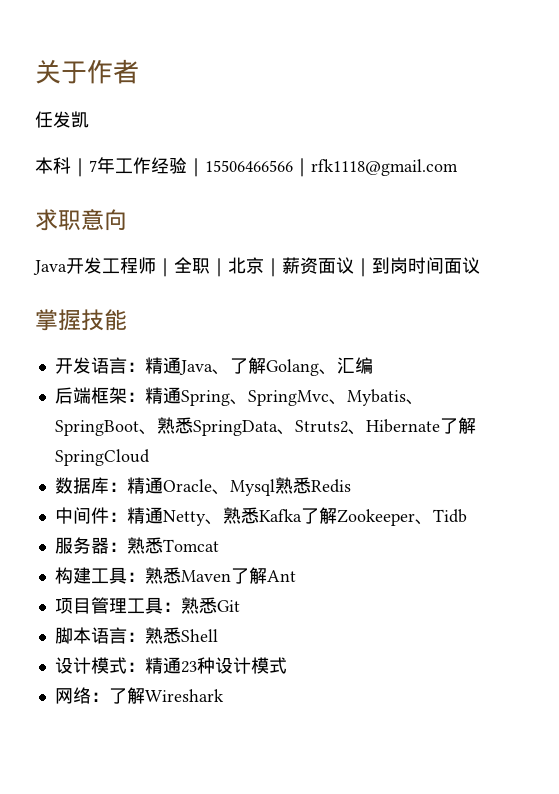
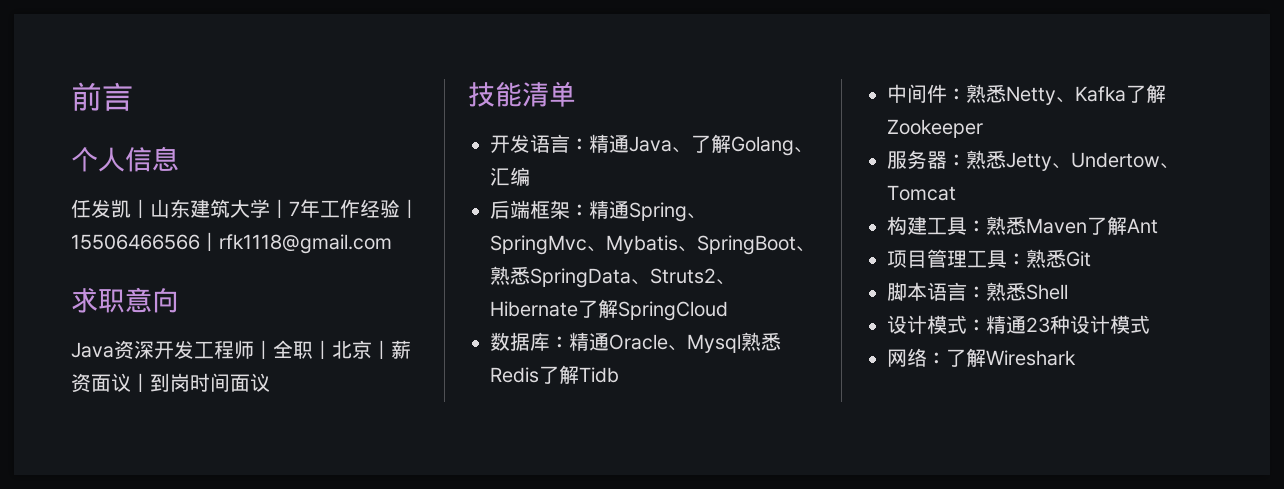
- 关于作者
+ 前言
+ 个人信息
- 任发凯
- 本科｜7年工作经验｜15506466566｜rfk1118@gmail.com
+ 任发凯｜山东建筑大学｜7年工作经验｜15506466566｜rfk1118@gmail.com
- Java开发工程师｜全职｜北京｜薪资面议｜到岗时间面议
+ Java资深开发工程师｜全职｜北京｜薪资面议｜到岗时间面议
- 掌握技能
+ 技能清单
- 数据库：精通Oracle、Mysql熟悉Redis
+ 数据库：精通Oracle、Mysql熟悉Redis了解Tidb
- 中间件：精通Netty、熟悉Kafka了解Zookeeper、Tidb
+ 中间件：熟悉Netty、Kafka了解Zookeeper
- 服务器：熟悉Tomcat
+ 服务器：熟悉Jetty、Undertow、Tomcat

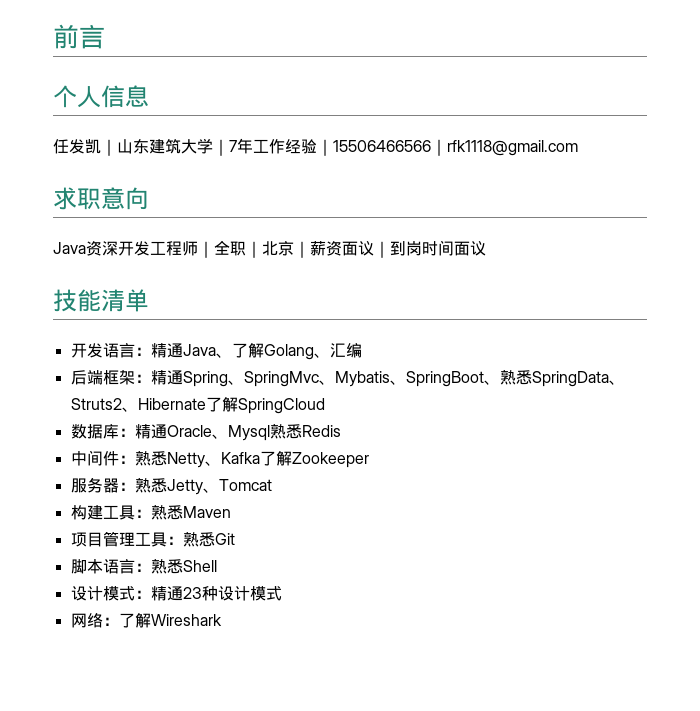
- 数据库：精通Oracle、Mysql熟悉Redis了解Tidb
+ 数据库：精通Oracle、Mysql熟悉Redis
- 服务器：熟悉Jetty、Undertow、Tomcat
+ 服务器：熟悉Jetty、Tomcat
- 构建工具：熟悉Maven了解Ant
+ 构建工具：熟悉Maven

